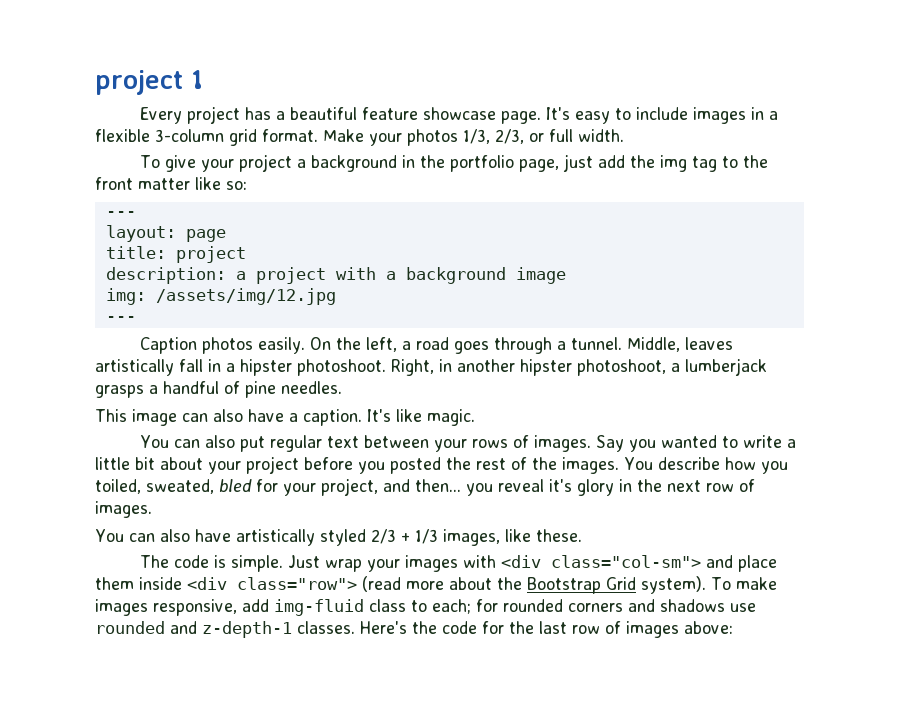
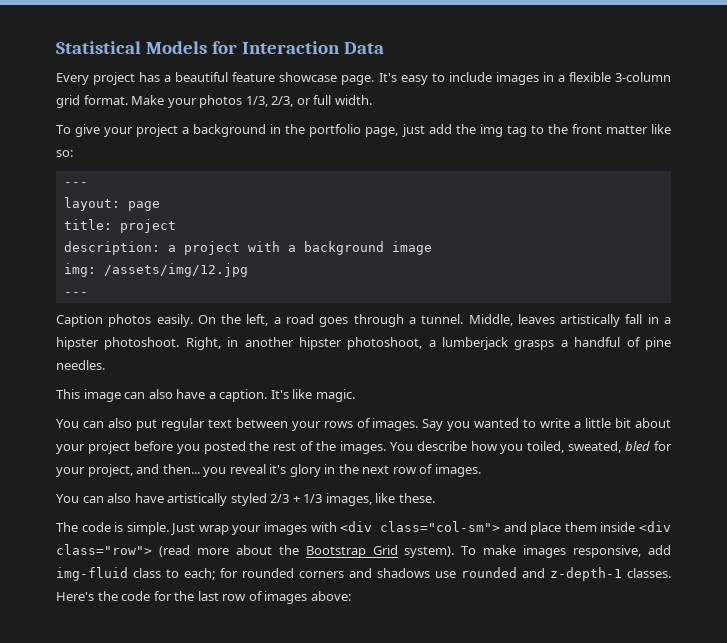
- project 1
+ Statistical Models for Interaction Data

